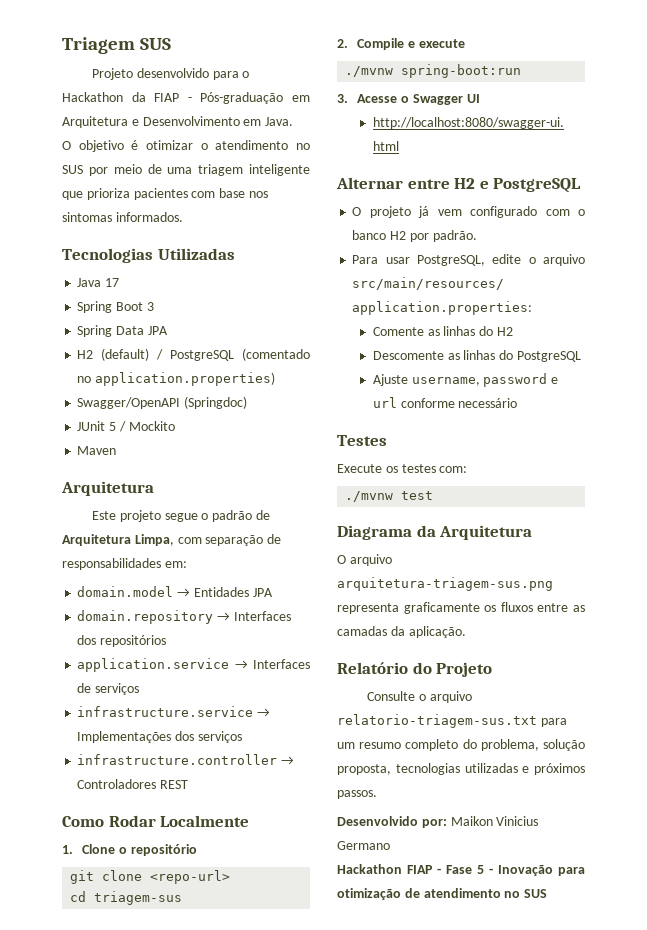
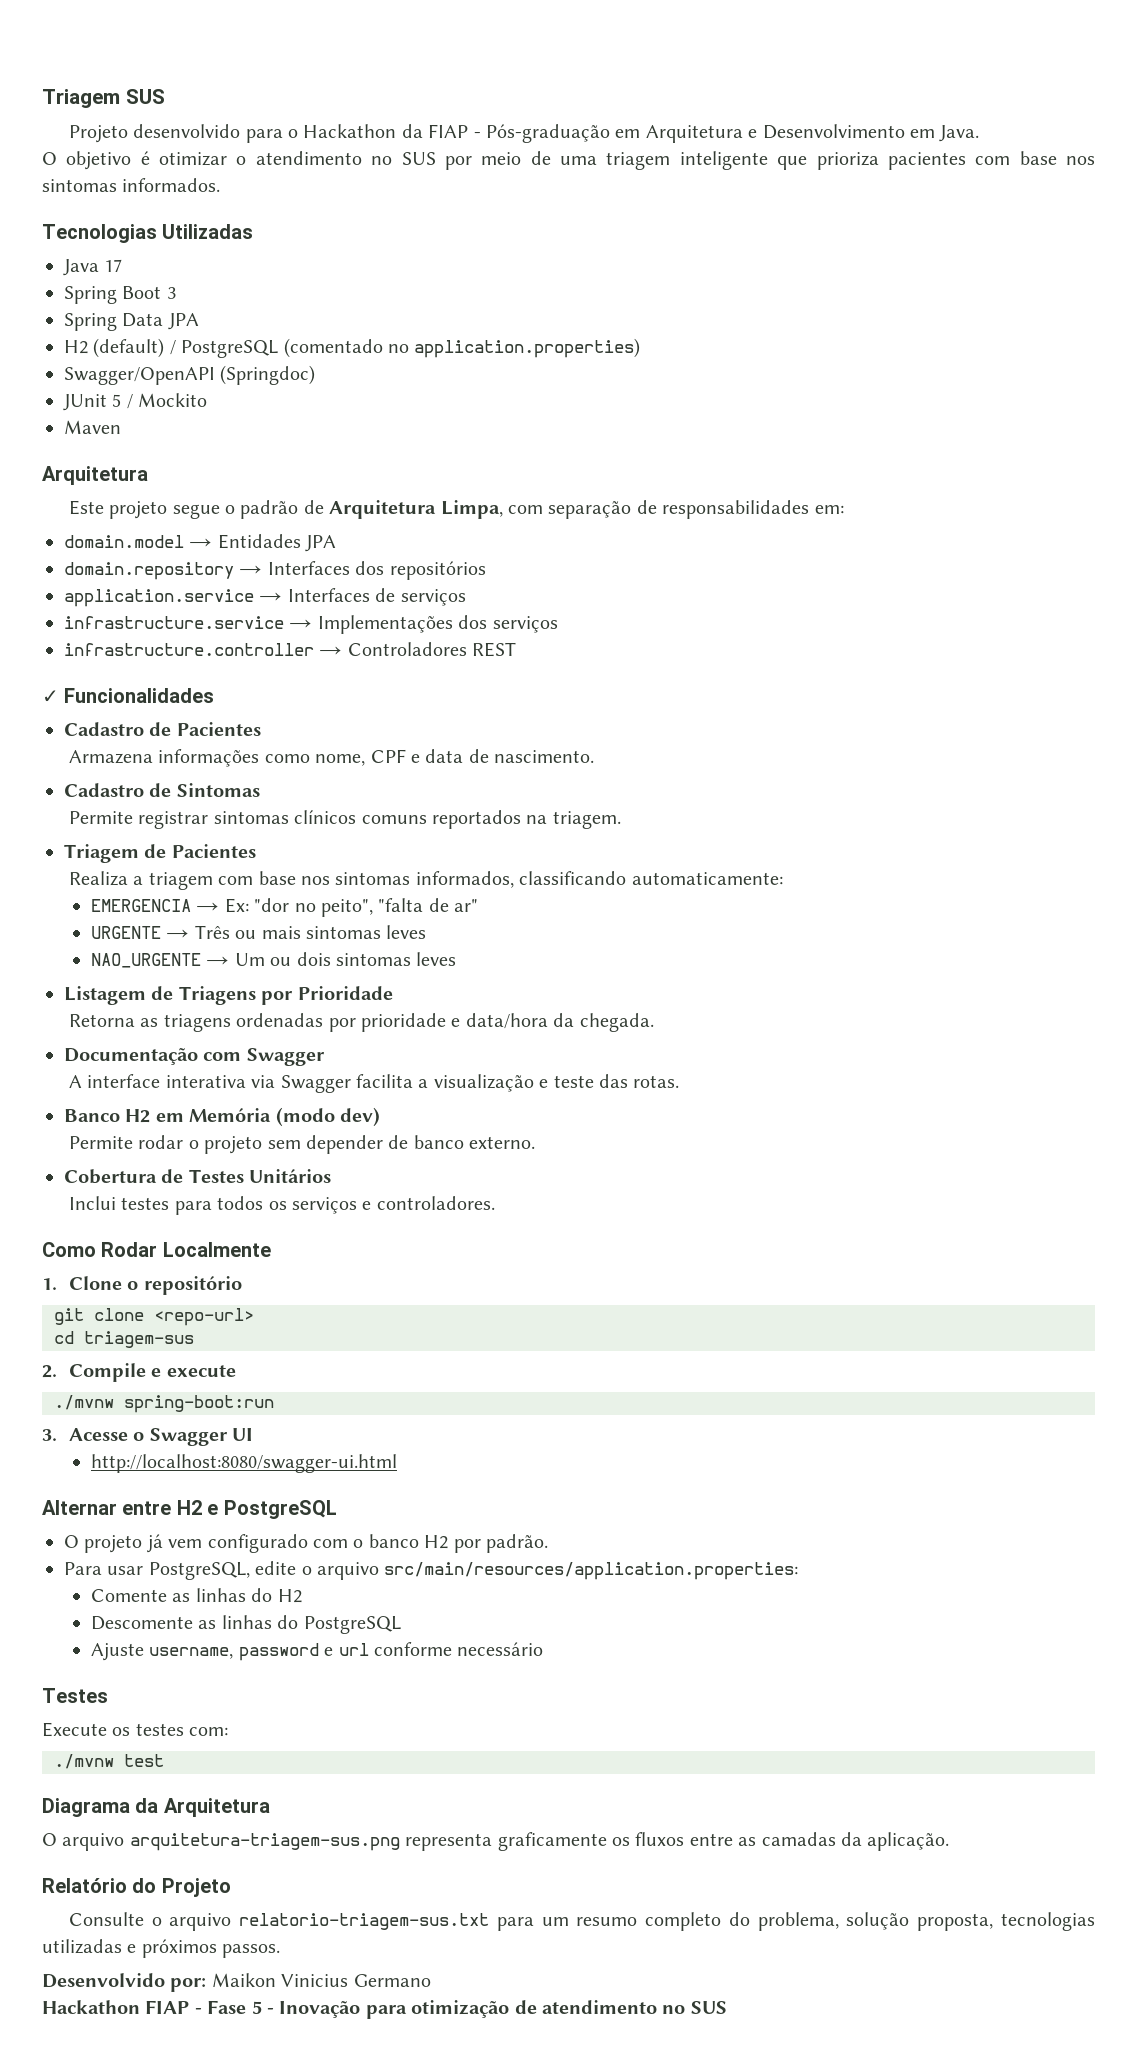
+ ✓ Funcionalidades
+ Cadastro de Pacientes
+ Armazena informações como nome, CPF e data de nascimento.
+ Cadastro de Sintomas
+ Permite registrar sintomas clínicos comuns reportados na triagem.
+ Triagem de Pacientes
+ Realiza a triagem com base nos sintomas informados, classificando automaticamente:
+ EMERGENCIA → Ex: "dor no peito", "falta de ar"
+ URGENTE → Três ou mais sintomas leves
+ NAO_URGENTE → Um ou dois sintomas leves
+ Listagem de Triagens por Prioridade
+ Retorna as triagens ordenadas por prioridade e data/hora da chegada.
+ Documentação com Swagger
+ A interface interativa via Swagger facilita a visualização e teste das rotas.
+ Banco H2 em Memória (modo dev)
+ Permite rodar o projeto sem depender de banco externo.
+ Cobertura de Testes Unitários
+ Inclui testes para todos os serviços e controladores.

